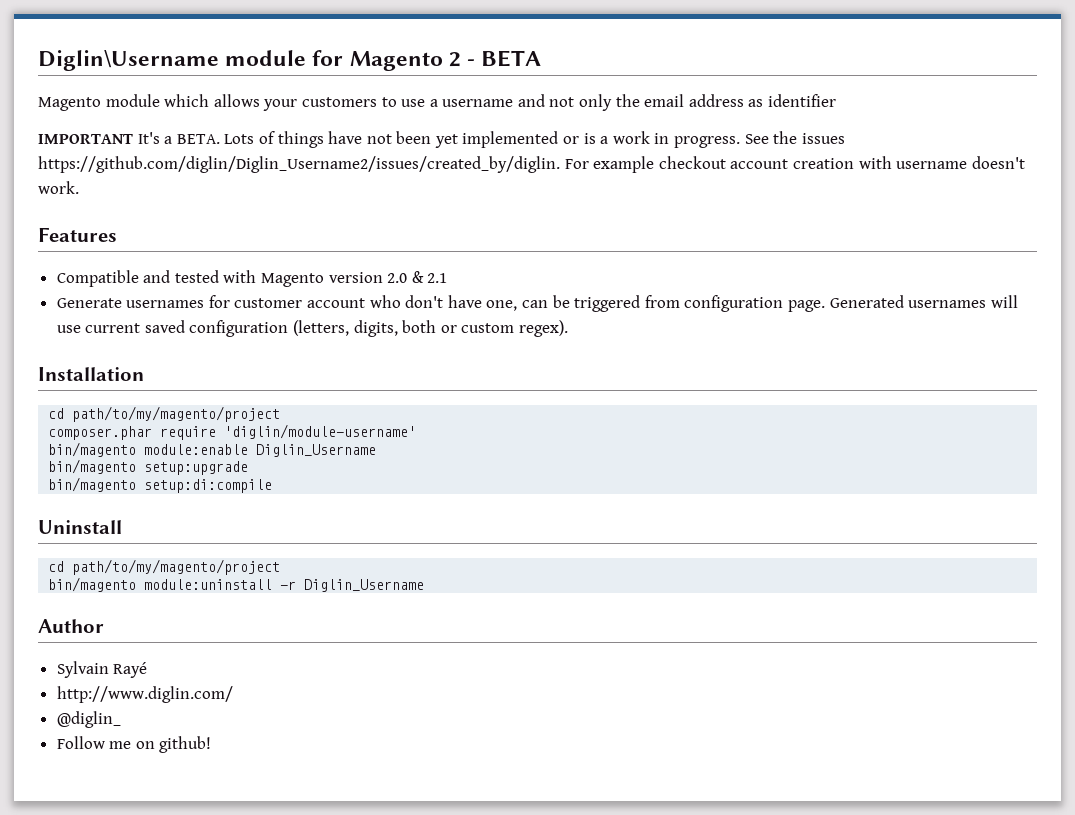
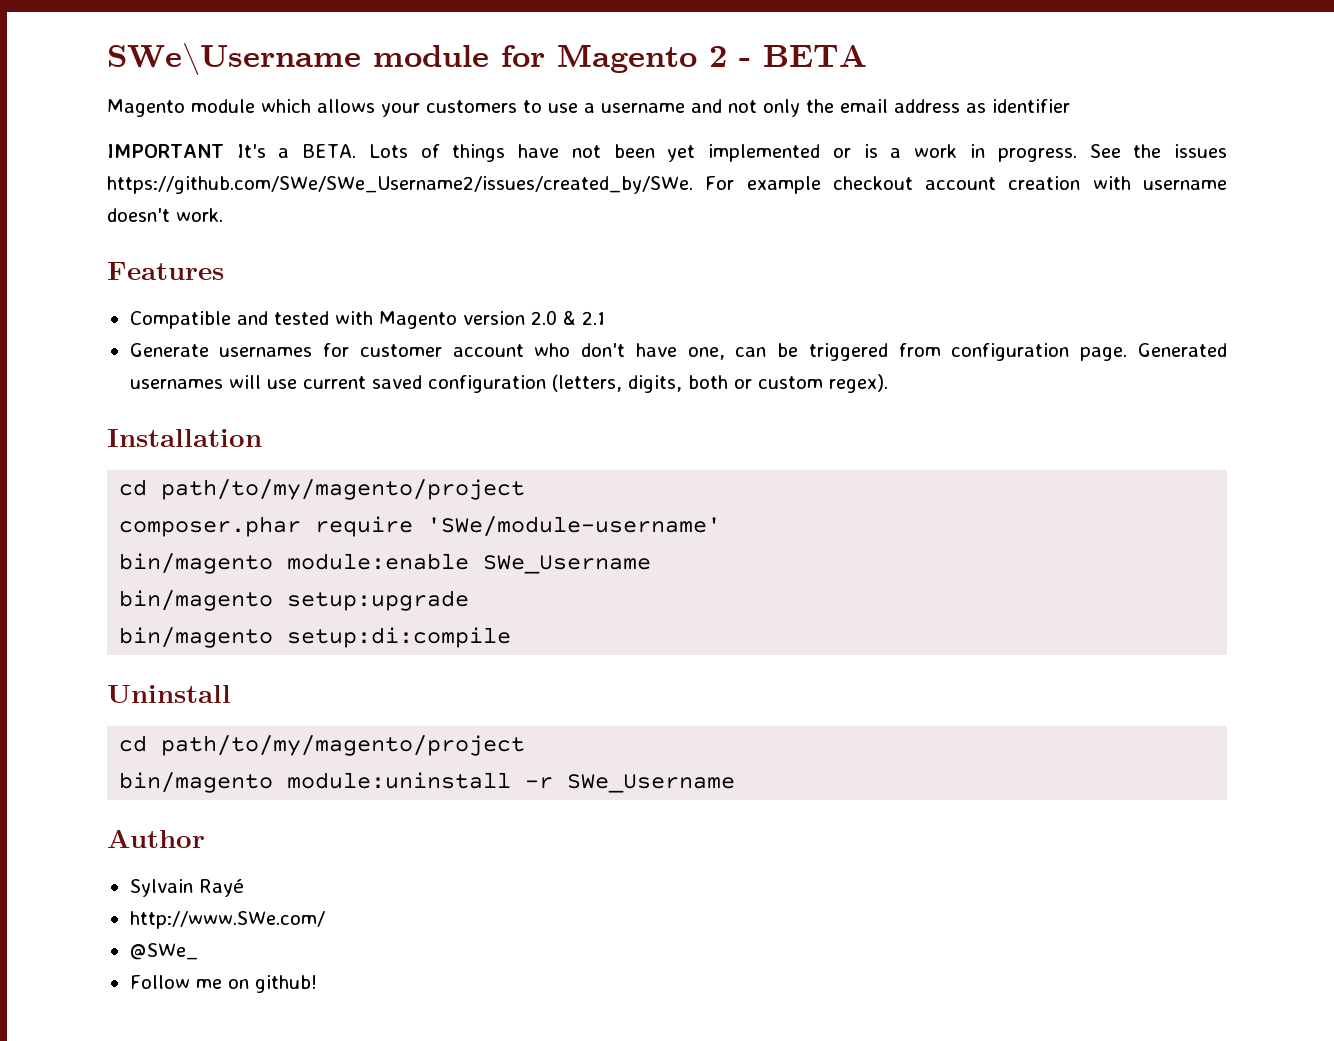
- Diglin\Username module for Magento 2 - BETA
+ SWe\Username module for Magento 2 - BETA
- See the issues https://github.com/diglin/Diglin_Username2/issues/created_by/diglin. For example checkout account creation with username doesn't work.
+ See the issues https://github.com/SWe/SWe_Username2/issues/created_by/SWe. For example checkout account creation with username doesn't work.
- composer.phar require 'diglin/module-username'
+ composer.phar require 'SWe/module-username'
- bin/magento module:enable Diglin_Username
+ bin/magento module:enable SWe_Username
- bin/magento module:uninstall -r Diglin_Username
+ bin/magento module:uninstall -r SWe_Username
- http://www.diglin.com/
- @diglin_
+ http://www.SWe.com/
+ @SWe_

